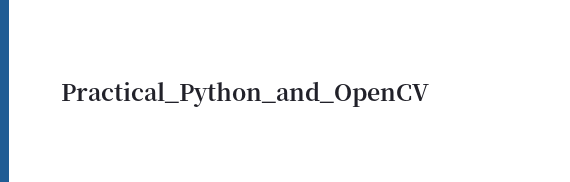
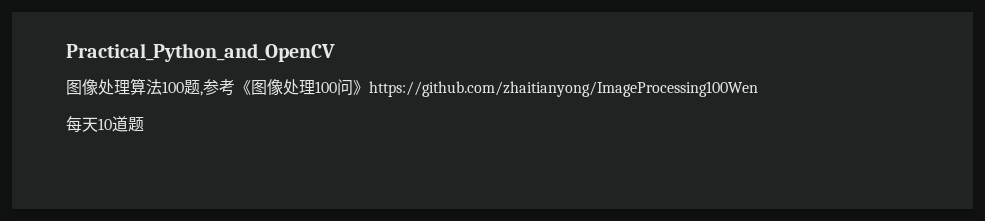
+ 图像处理算法100题,参考《图像处理100问》https://github.com/zhaitianyong/ImageProcessing100Wen
+ 每天10道题

